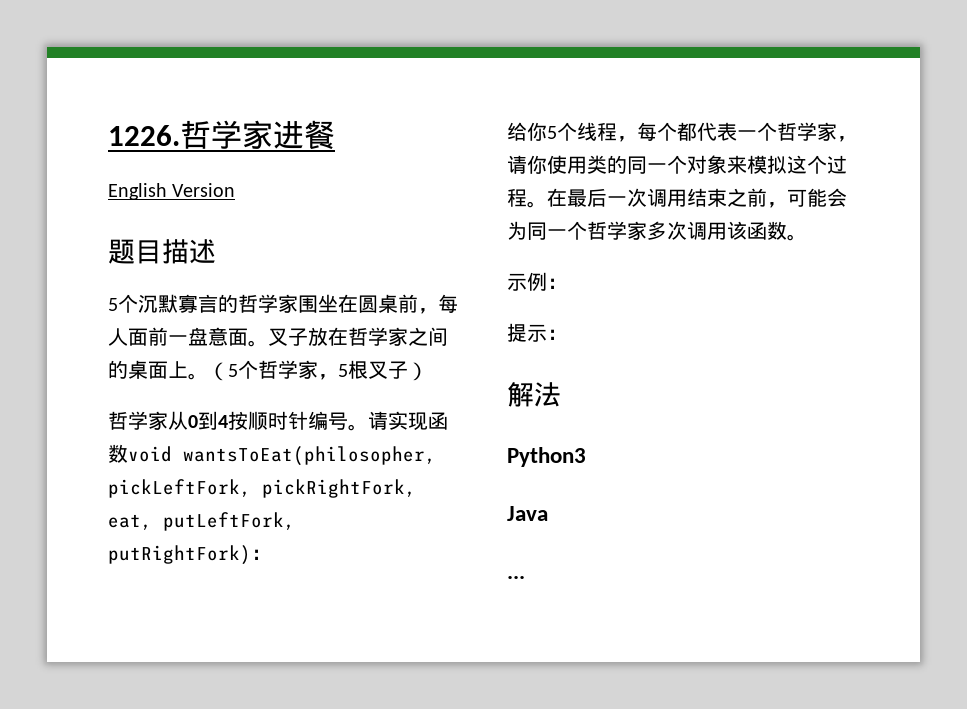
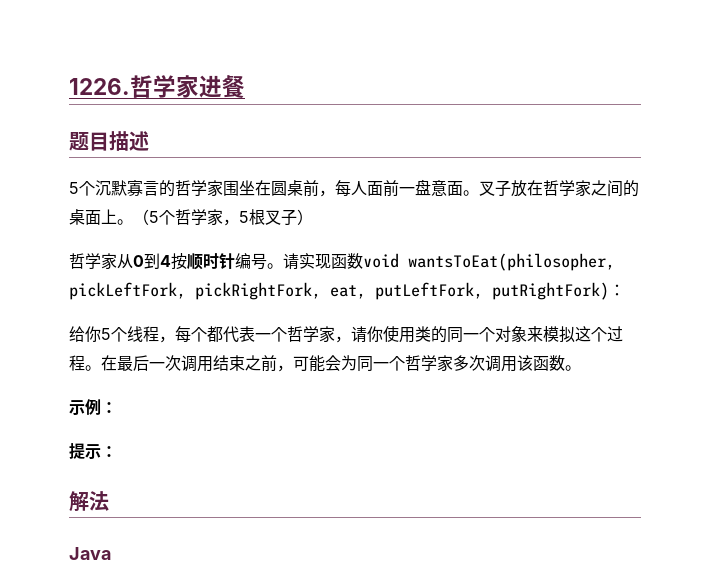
- English Version
- Python3
- ...

